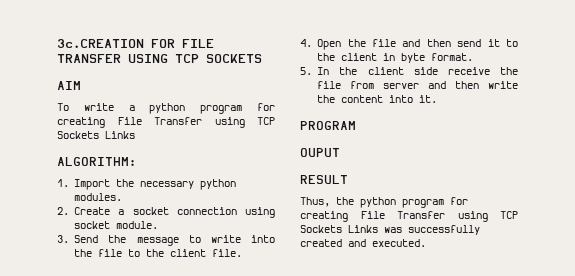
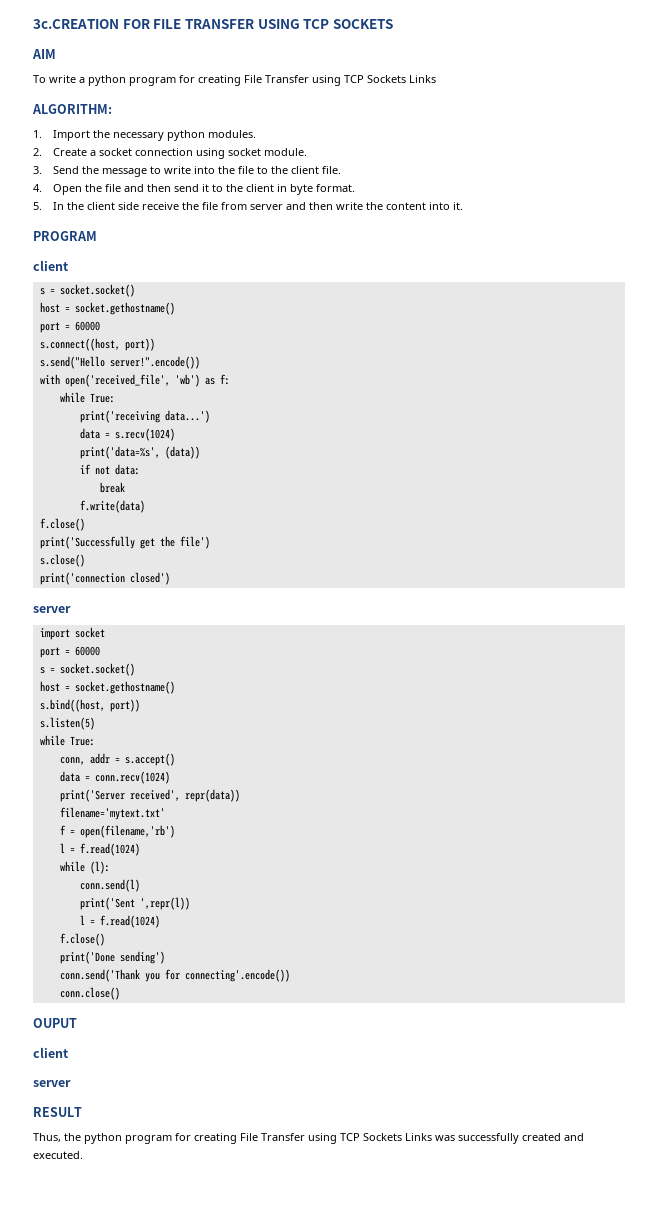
  PROGRAM
+ client
+ s = socket.socket()
+ host = socket.gethostname()
+ port = 60000
+ s.connect((host, port))
+ s.send("Hello server!".encode())
+ with open('received_file', 'wb') as f:
+ while True:
+ print('receiving data...')
+ data = s.recv(1024)
+ print('data=%s', (data))
+ if not data:
+ break
+ f.write(data)
+ f.close()
+ print('Successfully get the file')
+ s.close()
+ print('connection closed')
+ server
+ import socket
+ port = 60000
+ s = socket.socket()
+ host = socket.gethostname()
+ s.bind((host, port))
+ s.listen(5)
+ while True:
+ conn, addr = s.accept()
+ data = conn.recv(1024)
+ print('Server received', repr(data))
+ filename='mytext.txt'
+ f = open(filename,'rb')
+ l = f.read(1024)
+ while (l):
+ conn.send(l)
+ print('Sent ',repr(l))
+ l = f.read(1024)
+ f.close()
+ print('Done sending')
+ conn.send('Thank you for connecting'.encode())
+ conn.close()
  OUPUT
+ client
+ server

